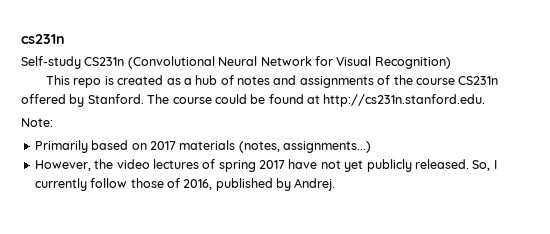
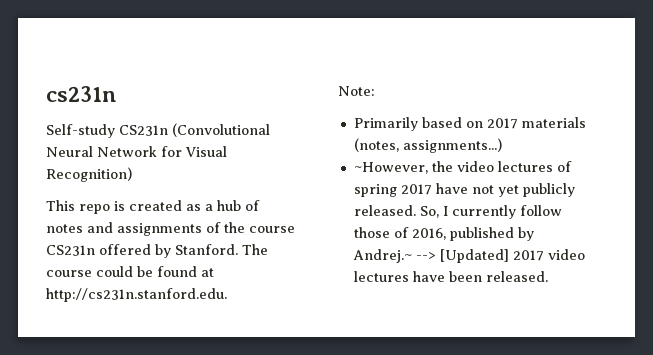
- However, the video lectures of spring 2017 have not yet publicly released.
+ ~However, the video lectures of spring 2017 have not yet publicly released.
- So, I currently follow those of 2016, published by Andrej.
+ So, I currently follow those of 2016, published by Andrej.~ --> [Updated] 2017 video lectures have been released.

